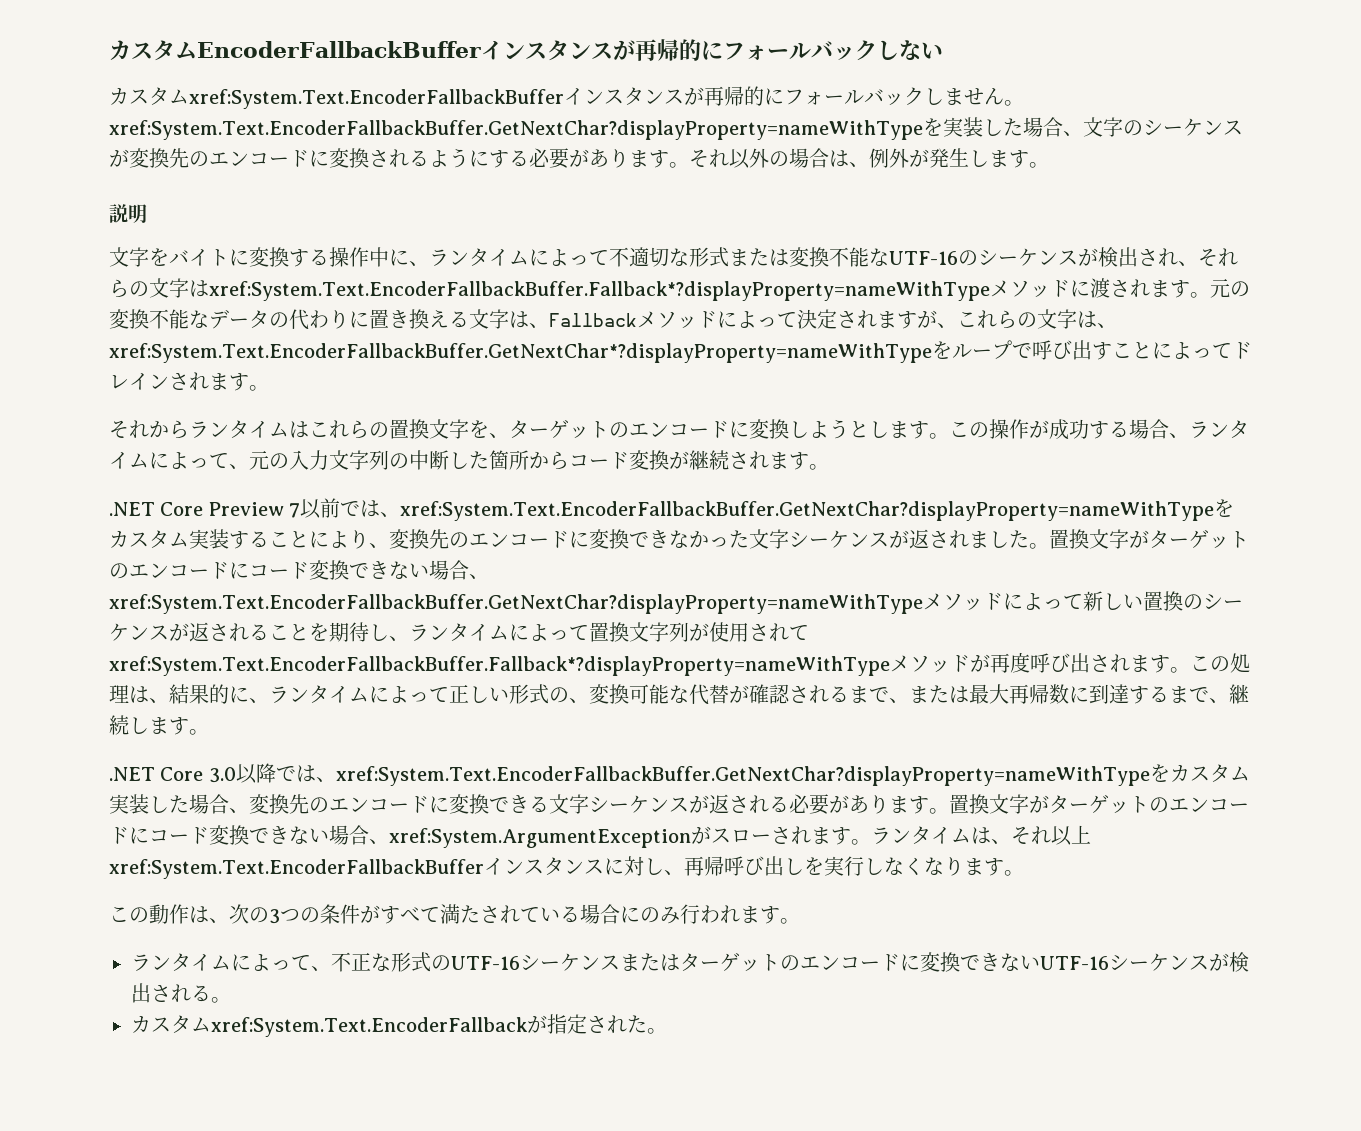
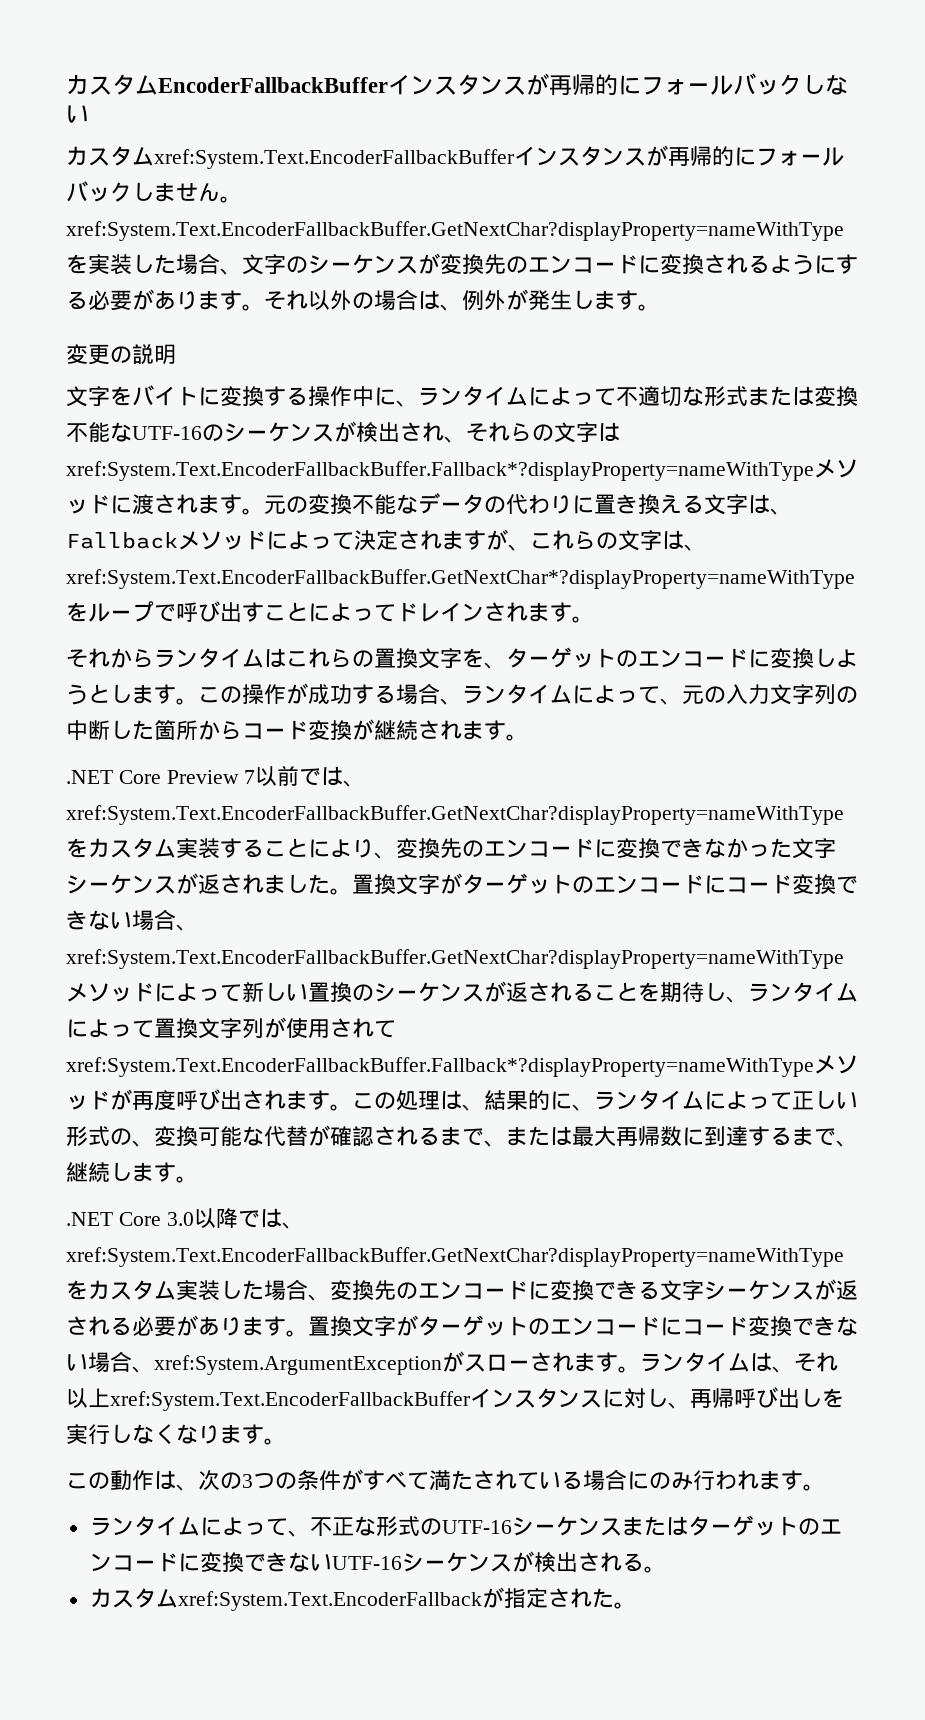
- 説明
+ 変更の説明

